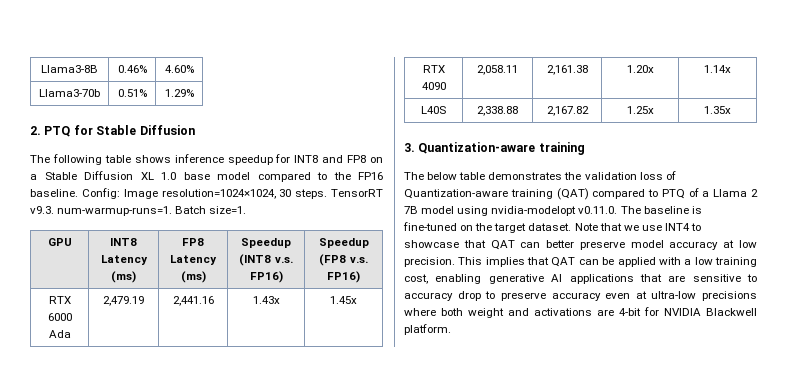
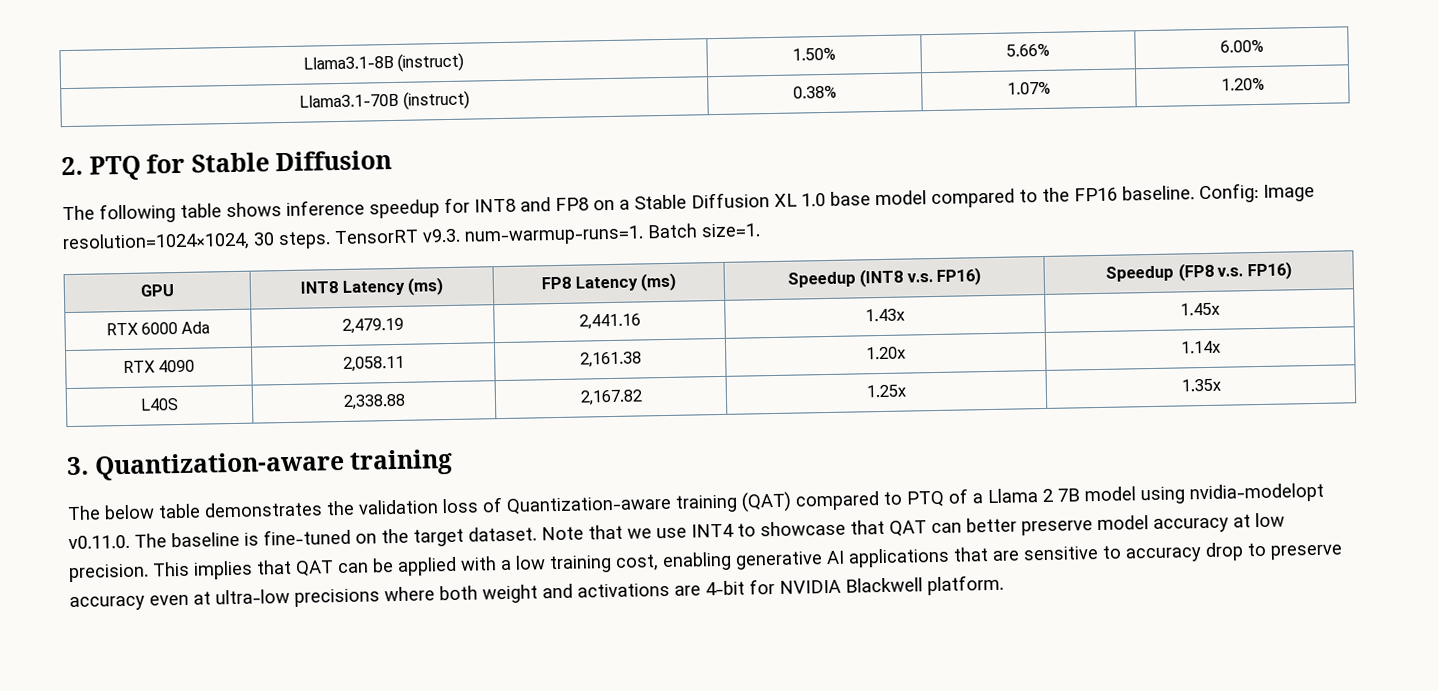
- Llama3-8B | 0.46% | 4.60%
- Llama3-70b | 0.51% | 1.29%
+ Llama3.1-8B (instruct) | 1.50% | 5.66% | 6.00%
+ Llama3.1-70B (instruct) | 0.38% | 1.07% | 1.20%

